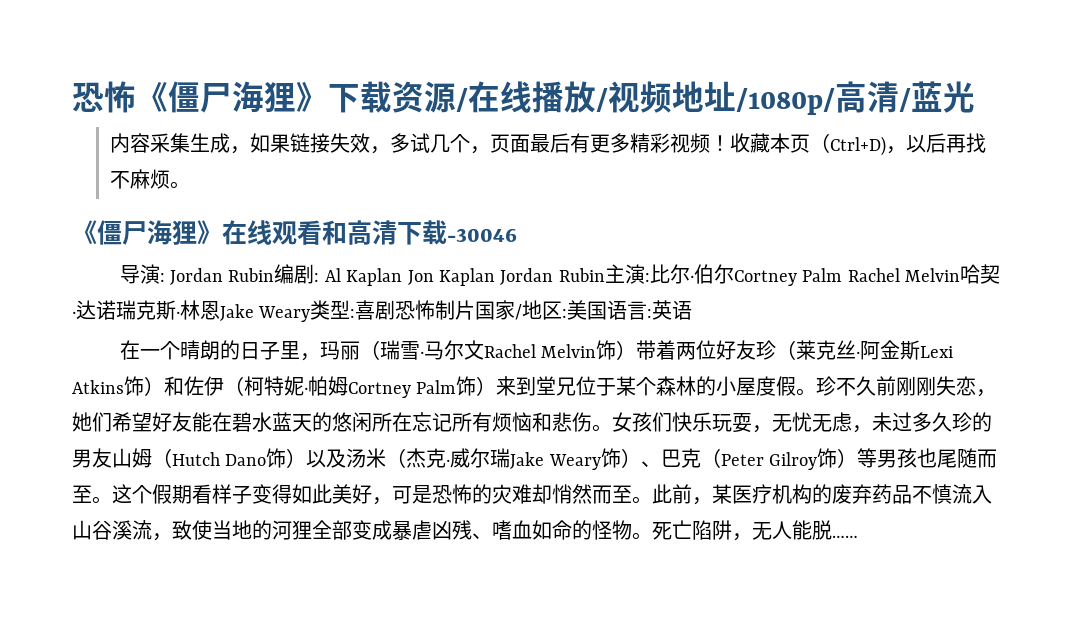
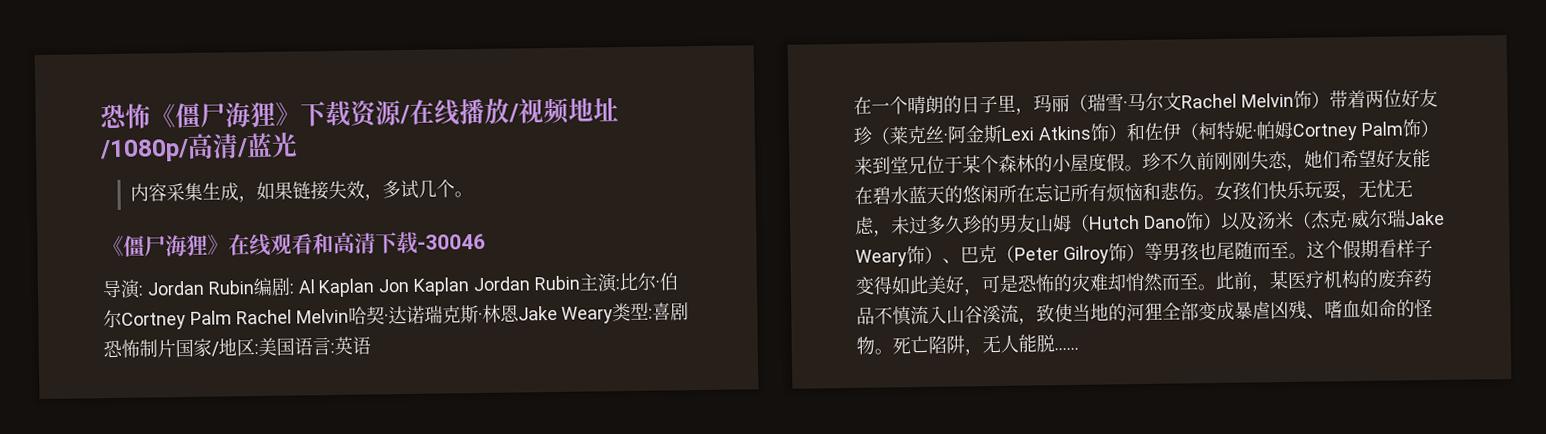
- 内容采集生成，如果链接失效，多试几个，页面最后有更多精彩视频！收藏本页（Ctrl+D)，以后再找不麻烦。
+ 内容采集生成，如果链接失效，多试几个。

